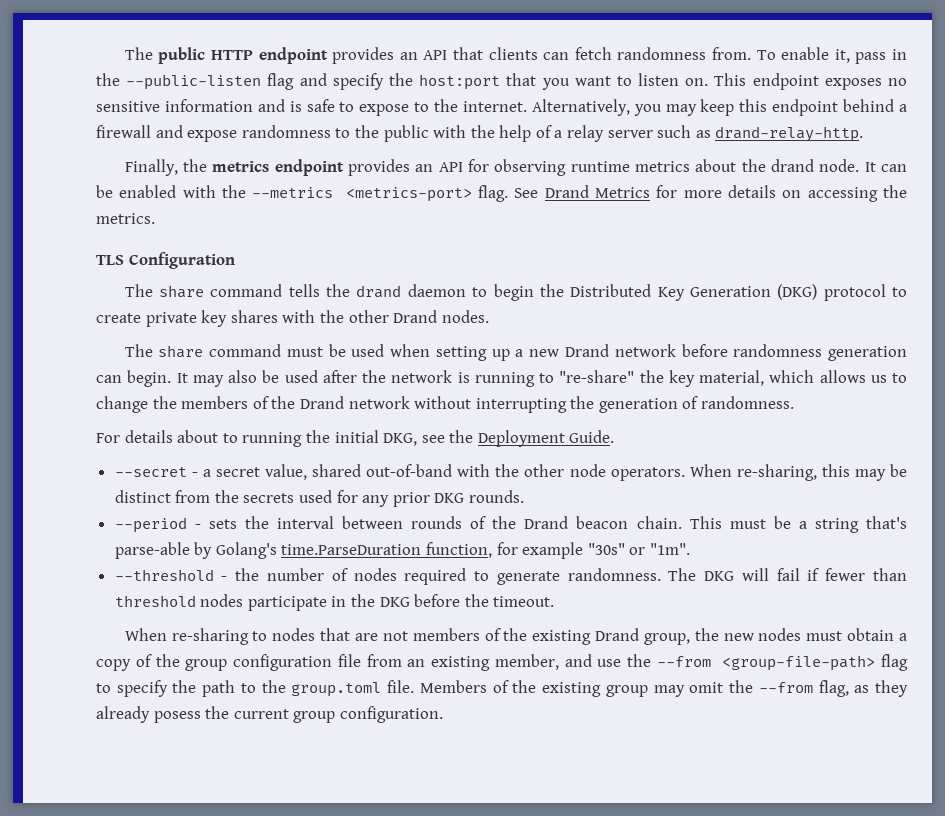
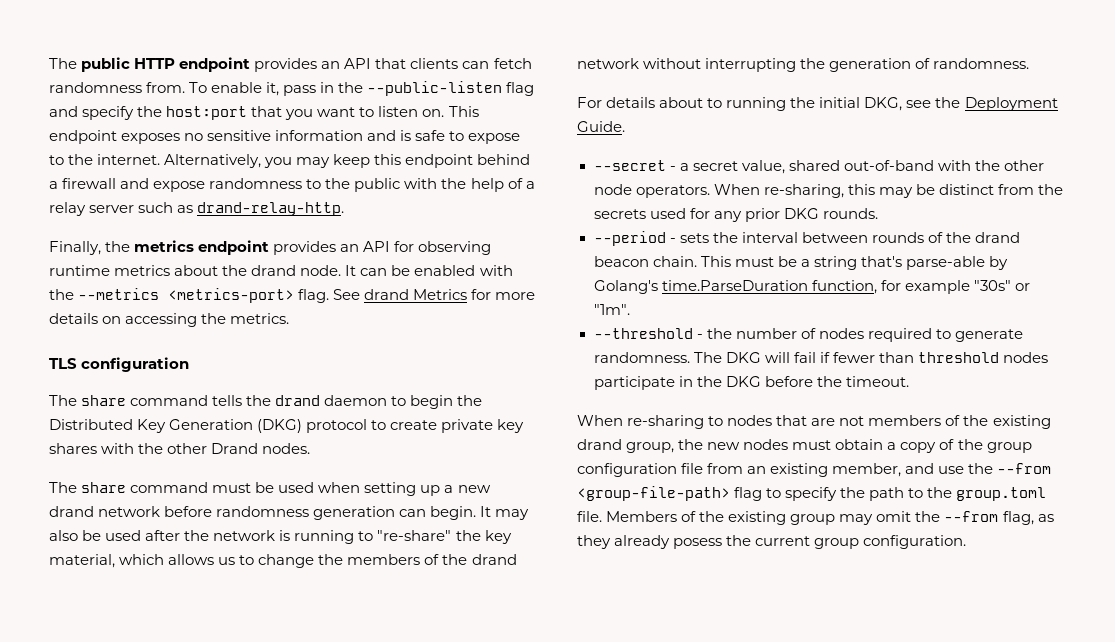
- See Drand Metrics for more details on accessing the metrics.
+ See drand Metrics for more details on accessing the metrics.
- TLS Configuration
+ TLS configuration
- The share command must be used when setting up a new Drand network before randomness generation can begin.
+ The share command must be used when setting up a new drand network before randomness generation can begin.
- It may also be used after the network is running to "re-share" the key material, which allows us to change the members of the Drand network without interrupting the generation of randomness.
+ It may also be used after the network is running to "re-share" the key material, which allows us to change the members of the drand network without interrupting the generation of randomness.
- --period - sets the interval between rounds of the Drand beacon chain.
+ --period - sets the interval between rounds of the drand beacon chain.
- When re-sharing to nodes that are not members of the existing Drand group, the new nodes must obtain a copy of the group configuration file from an existing member, and use the --from <group-file-path> flag to specify the path to the group.toml file.
+ When re-sharing to nodes that are not members of the existing drand group, the new nodes must obtain a copy of the group configuration file from an existing member, and use the --from <group-file-path> flag to specify the path to the group.toml file.

